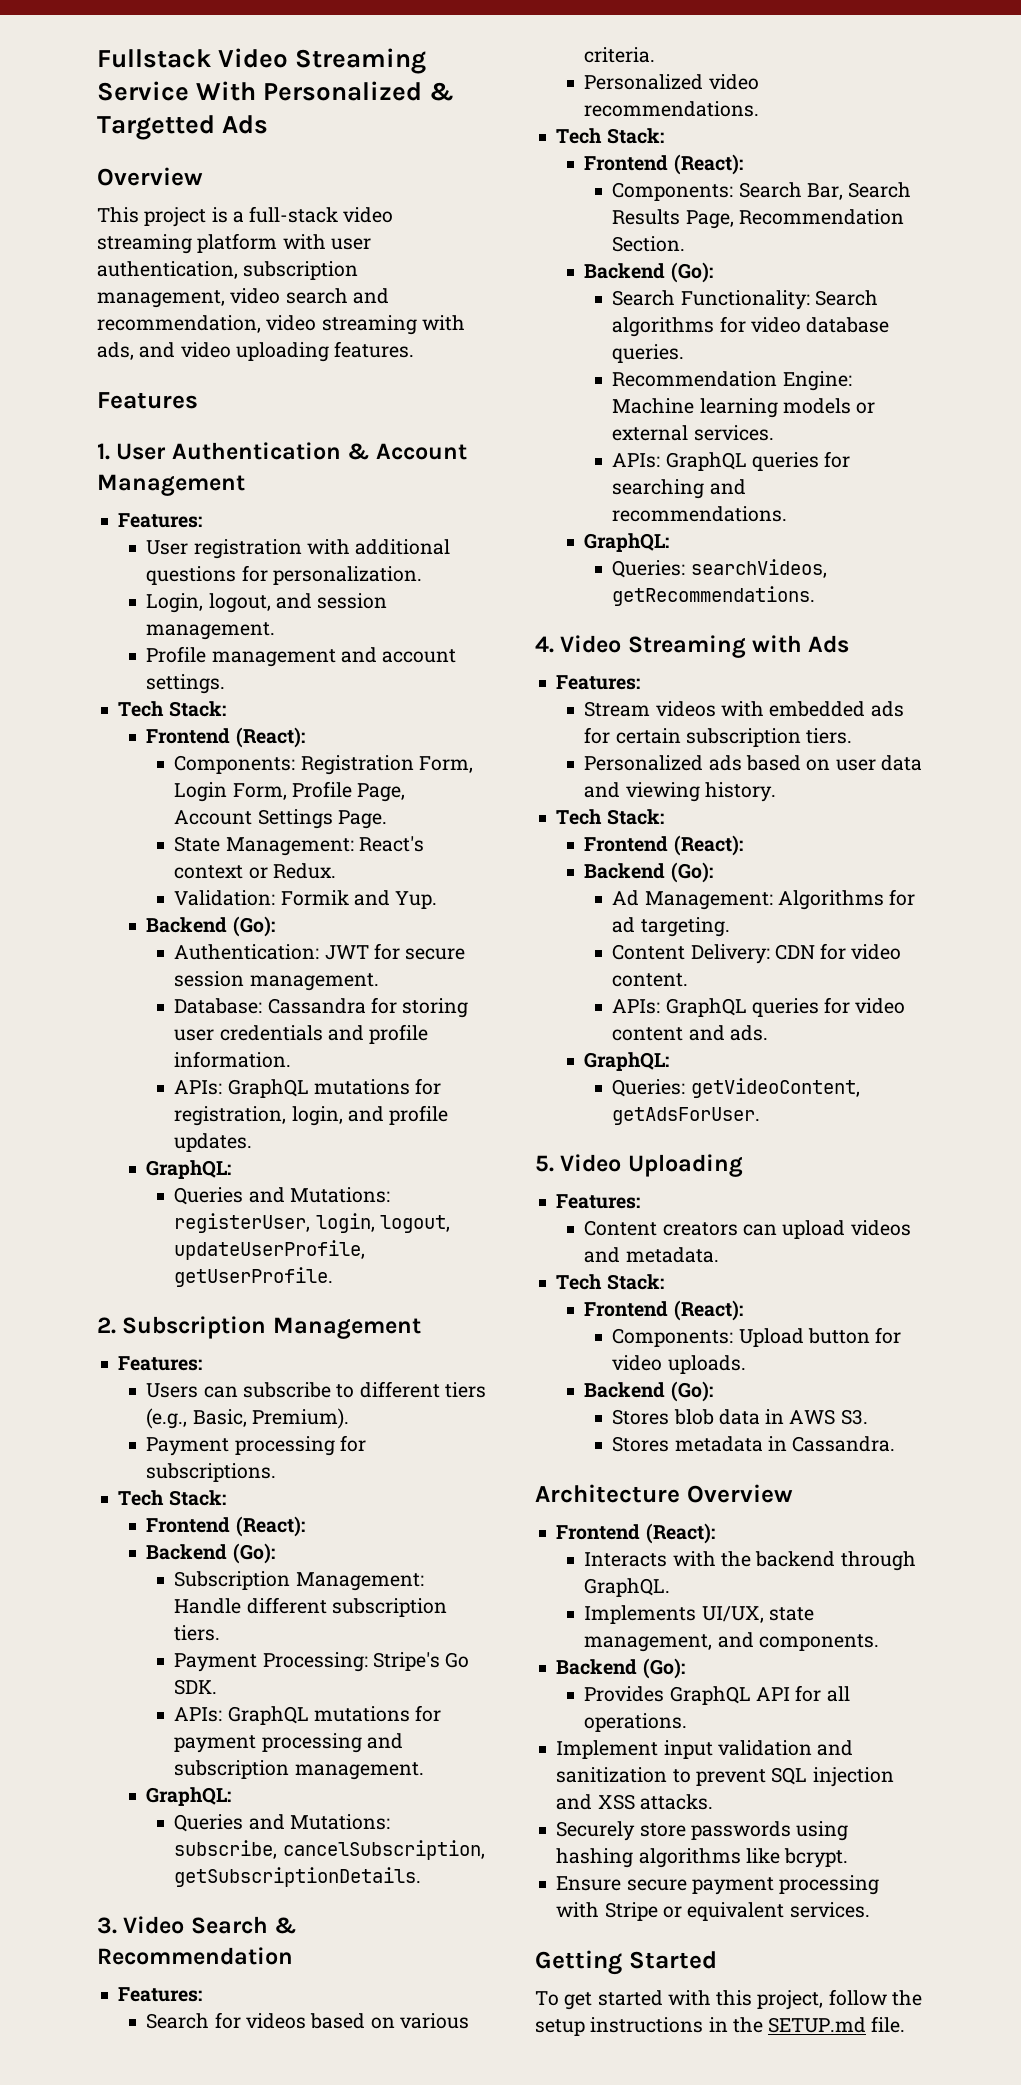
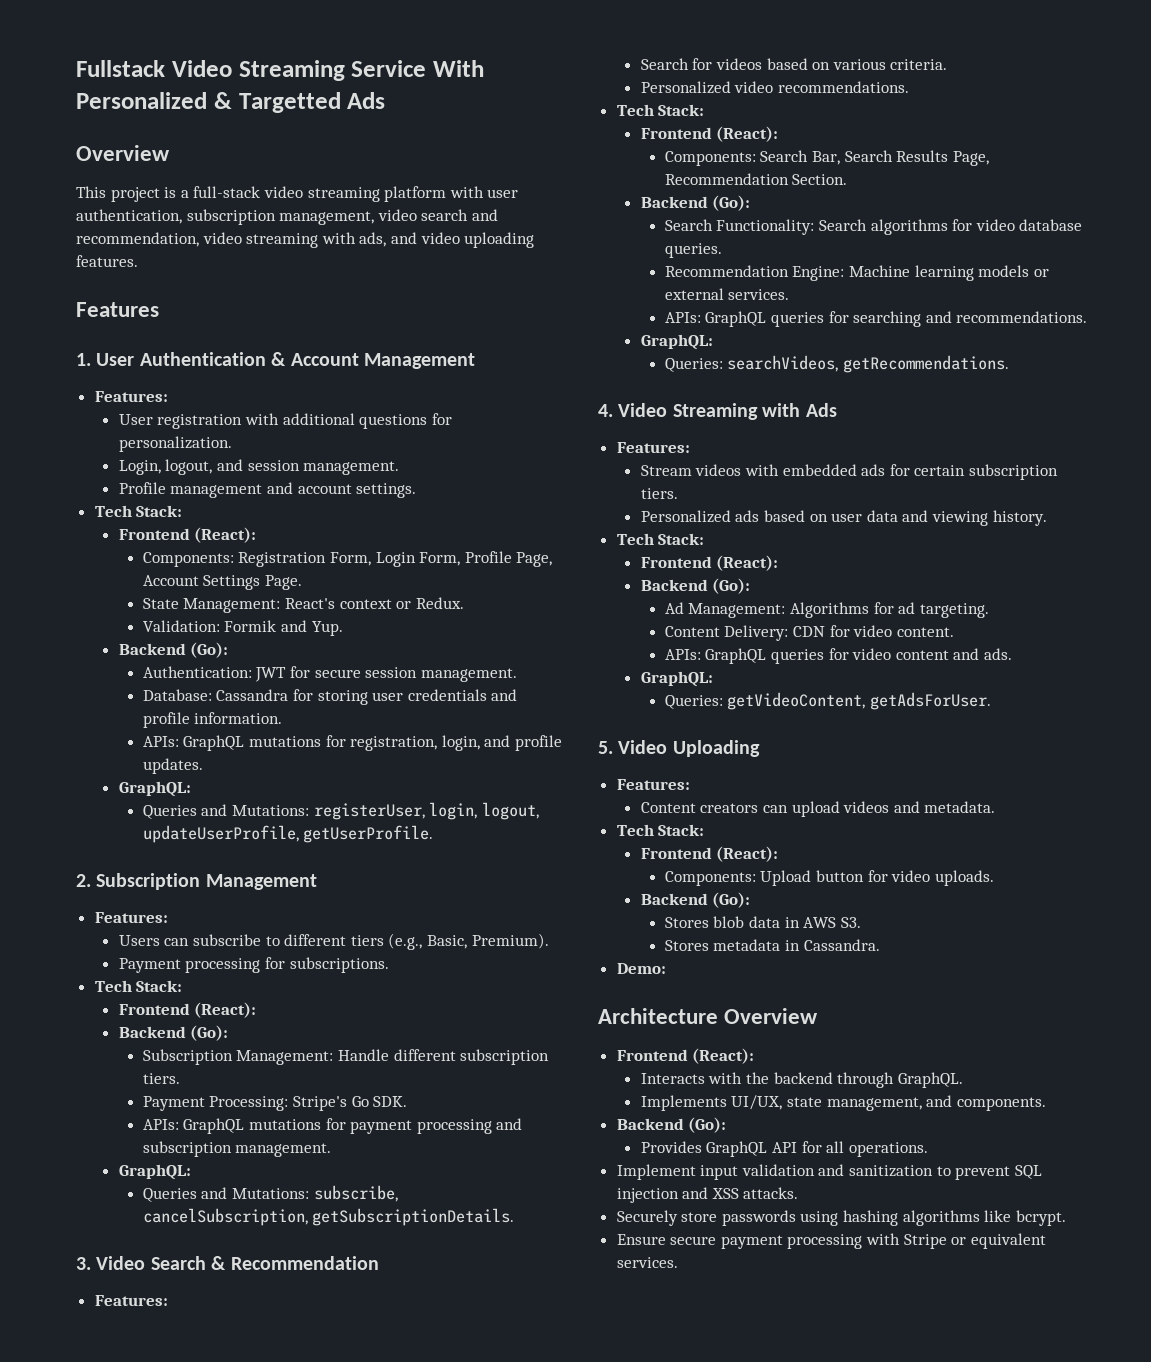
+ Demo:
- Getting Started
- To get started with this project, follow the setup instructions in the SETUP.md file.

